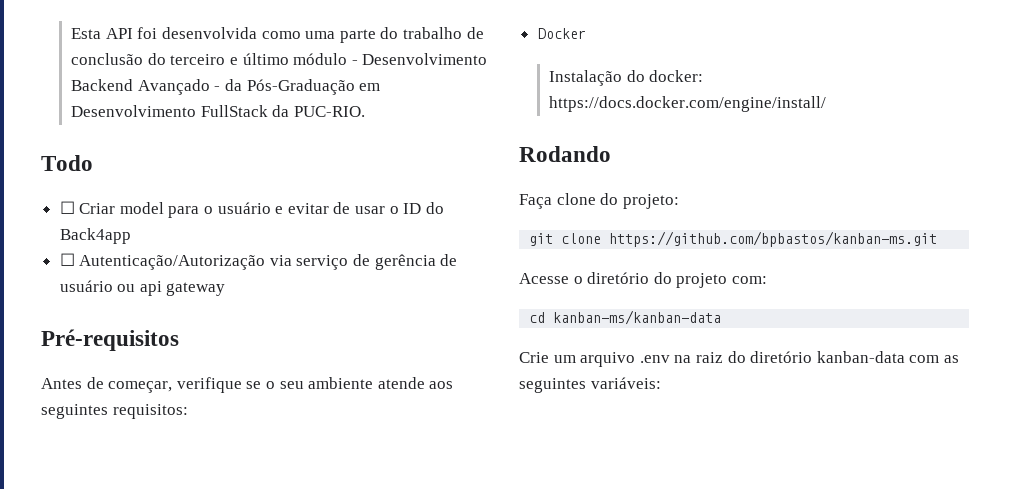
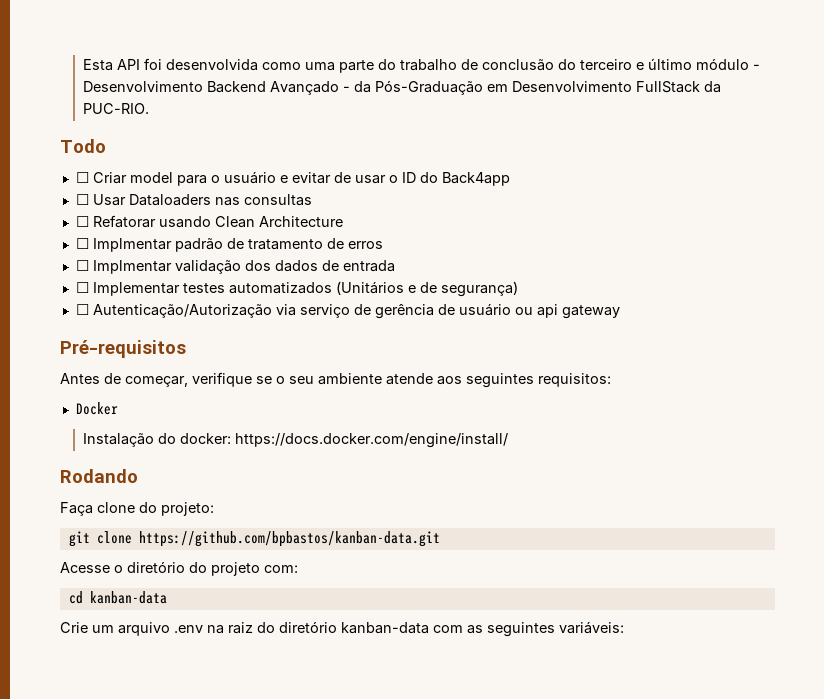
+ ☐ Usar Dataloaders nas consultas
+ ☐ Refatorar usando Clean Architecture
+ ☐ Implmentar padrão de tratamento de erros
+ ☐ Implmentar validação dos dados de entrada
+ ☐ Implementar testes automatizados (Unitários e de segurança)
- git clone https://github.com/bpbastos/kanban-ms.git
+ git clone https://github.com/bpbastos/kanban-data.git
- cd kanban-ms/kanban-data
+ cd kanban-data

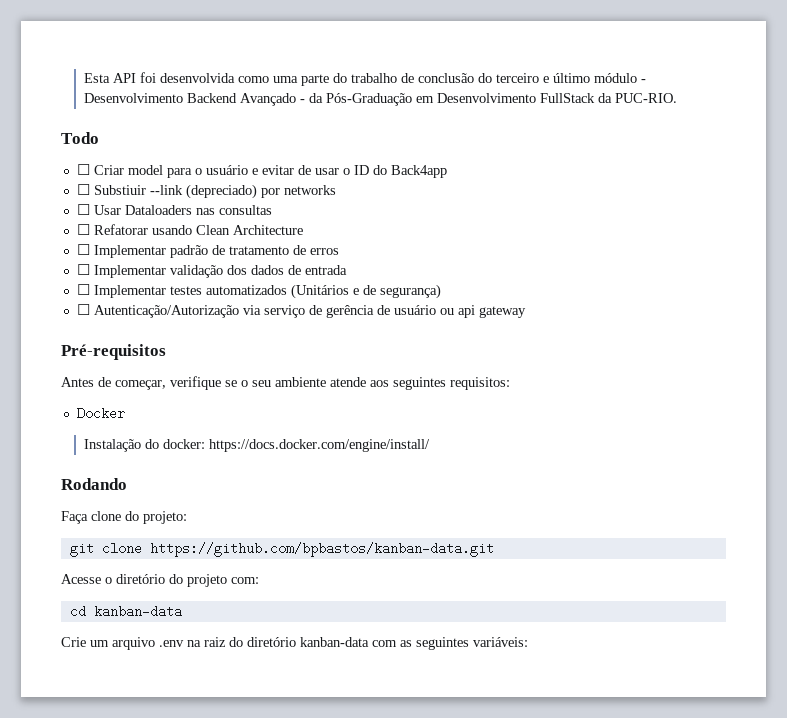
+ ☐ Substiuir --link (depreciado) por networks
- ☐ Implmentar padrão de tratamento de erros
+ ☐ Implementar padrão de tratamento de erros
- ☐ Implmentar validação dos dados de entrada
+ ☐ Implementar validação dos dados de entrada

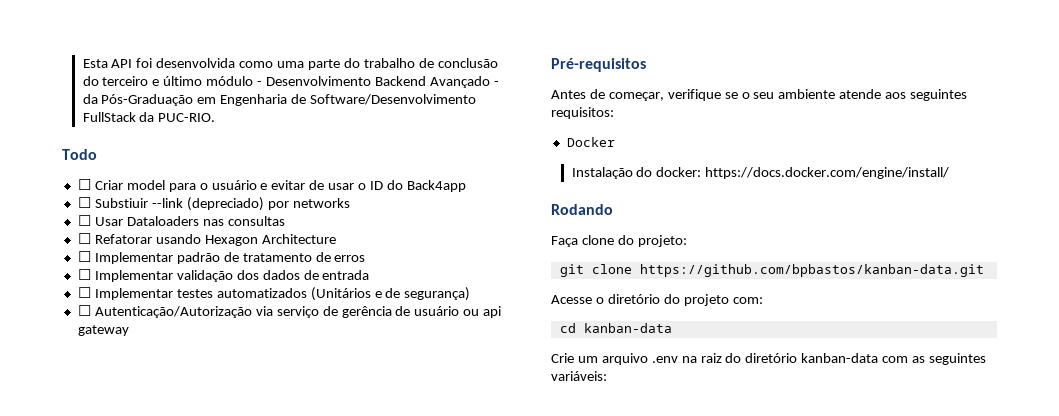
- Esta API foi desenvolvida como uma parte do trabalho de conclusão do terceiro e último módulo - Desenvolvimento Backend Avançado - da Pós-Graduação em Desenvolvimento FullStack da PUC-RIO.
+ Esta API foi desenvolvida como uma parte do trabalho de conclusão do terceiro e último módulo - Desenvolvimento Backend Avançado - da Pós-Graduação em Engenharia de Software/Desenvolvimento FullStack da PUC-RIO.
- ☐ Refatorar usando Clean Architecture
+ ☐ Refatorar usando Hexagon Architecture

